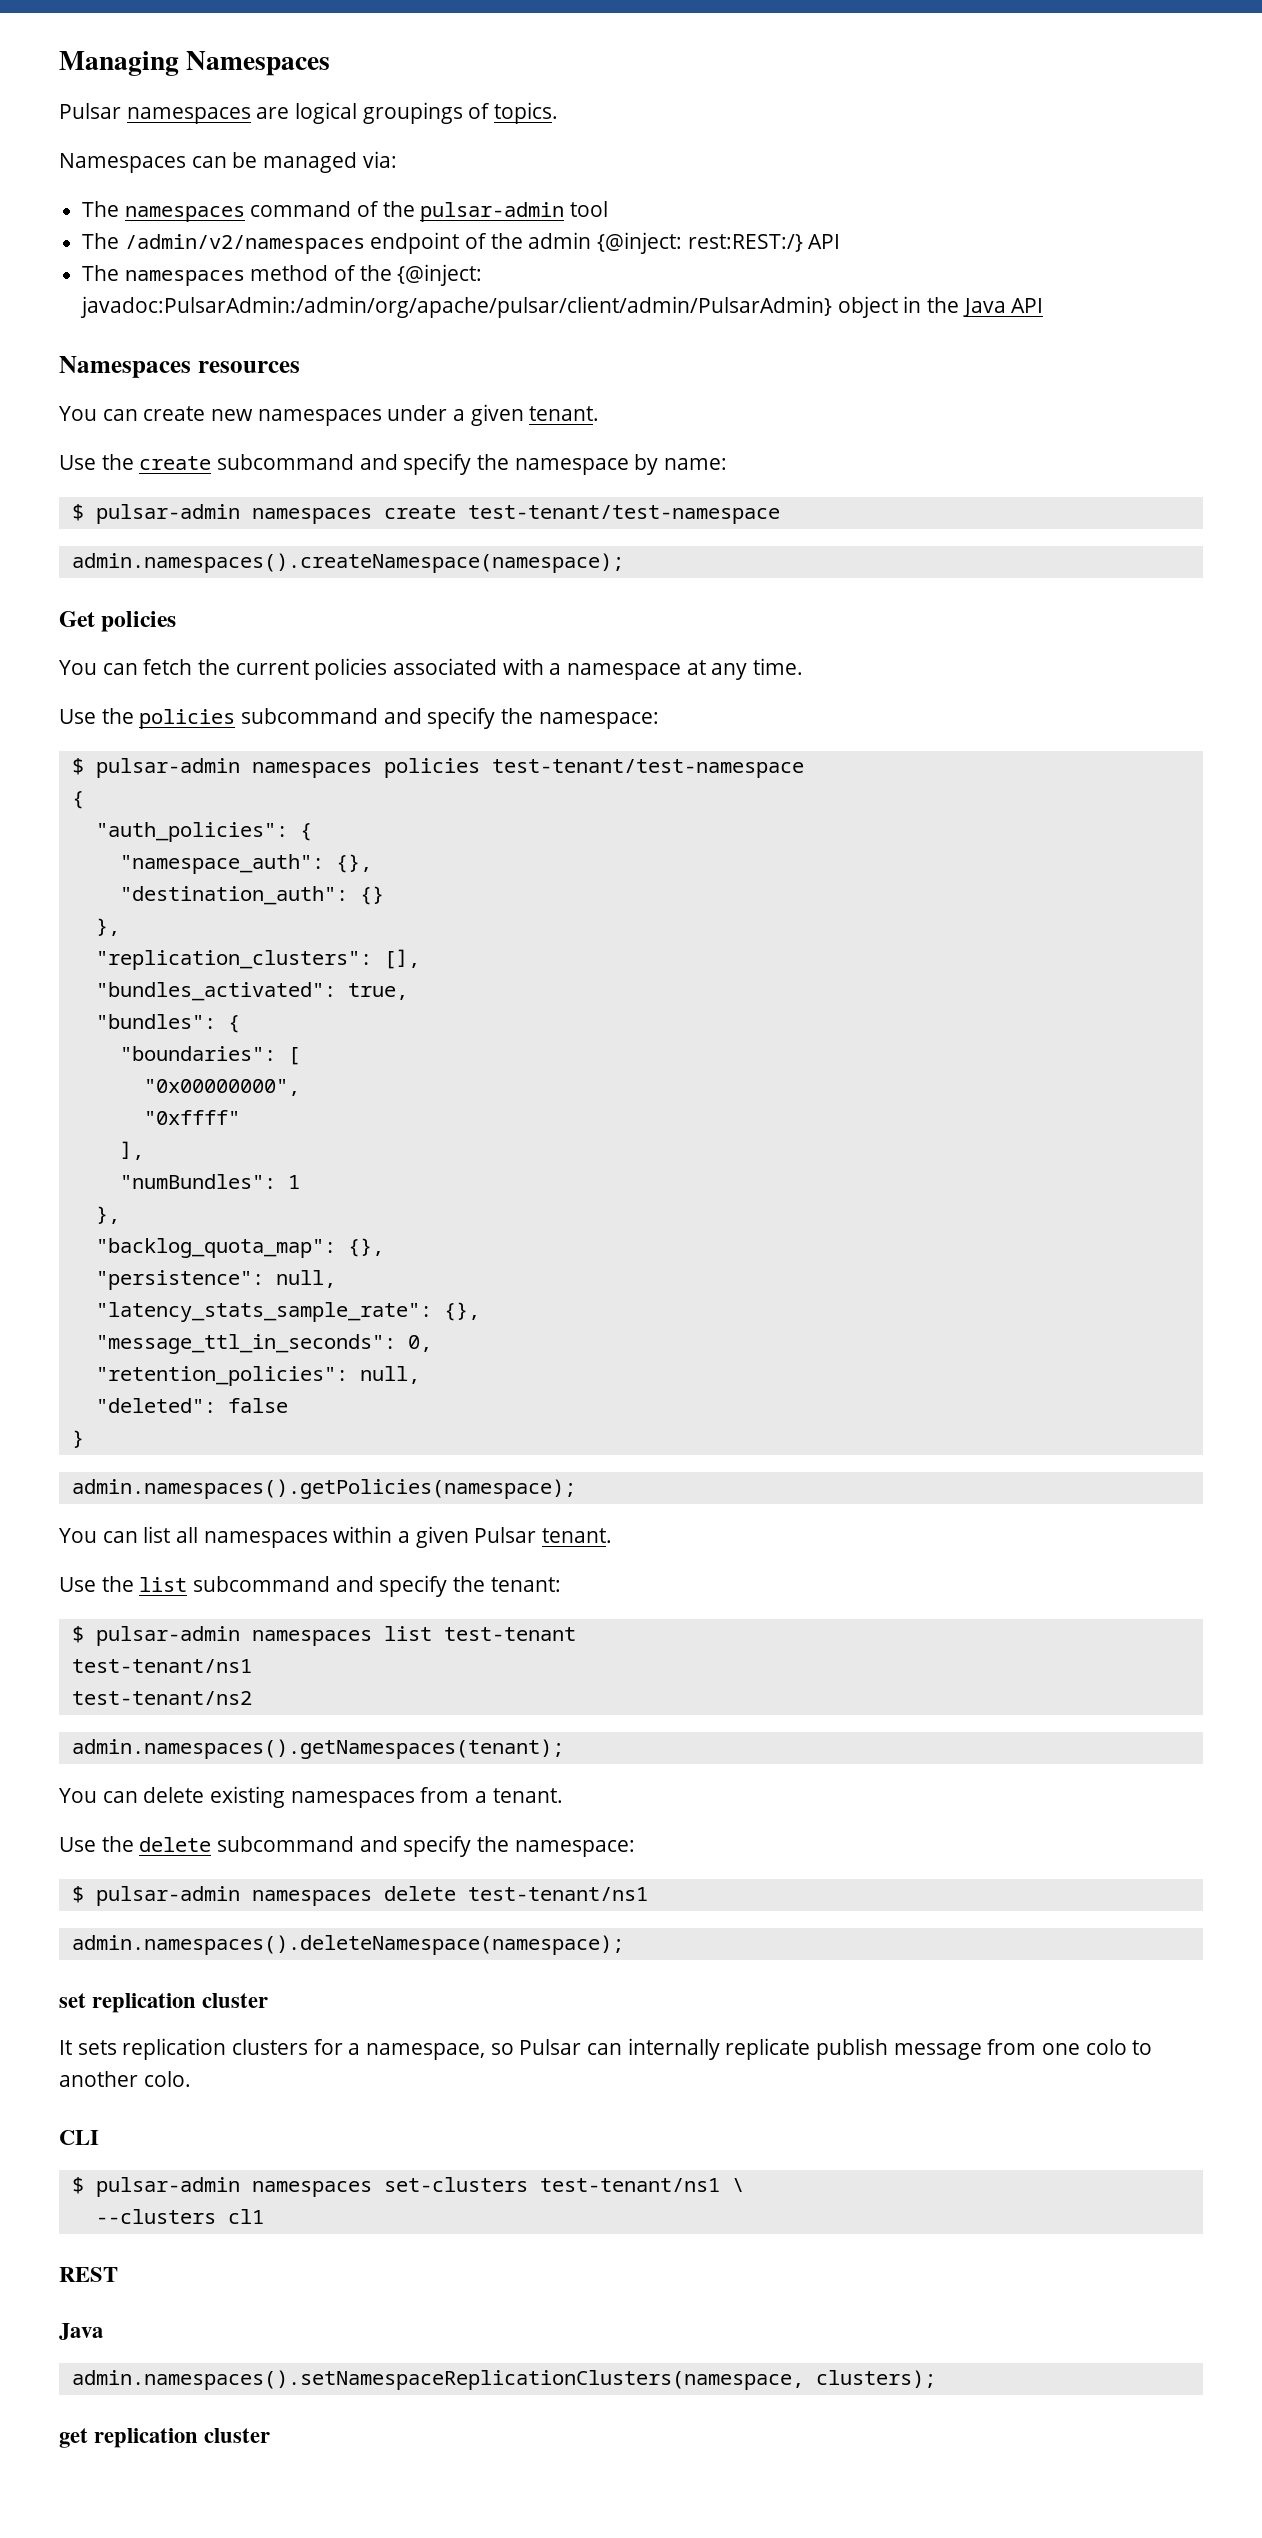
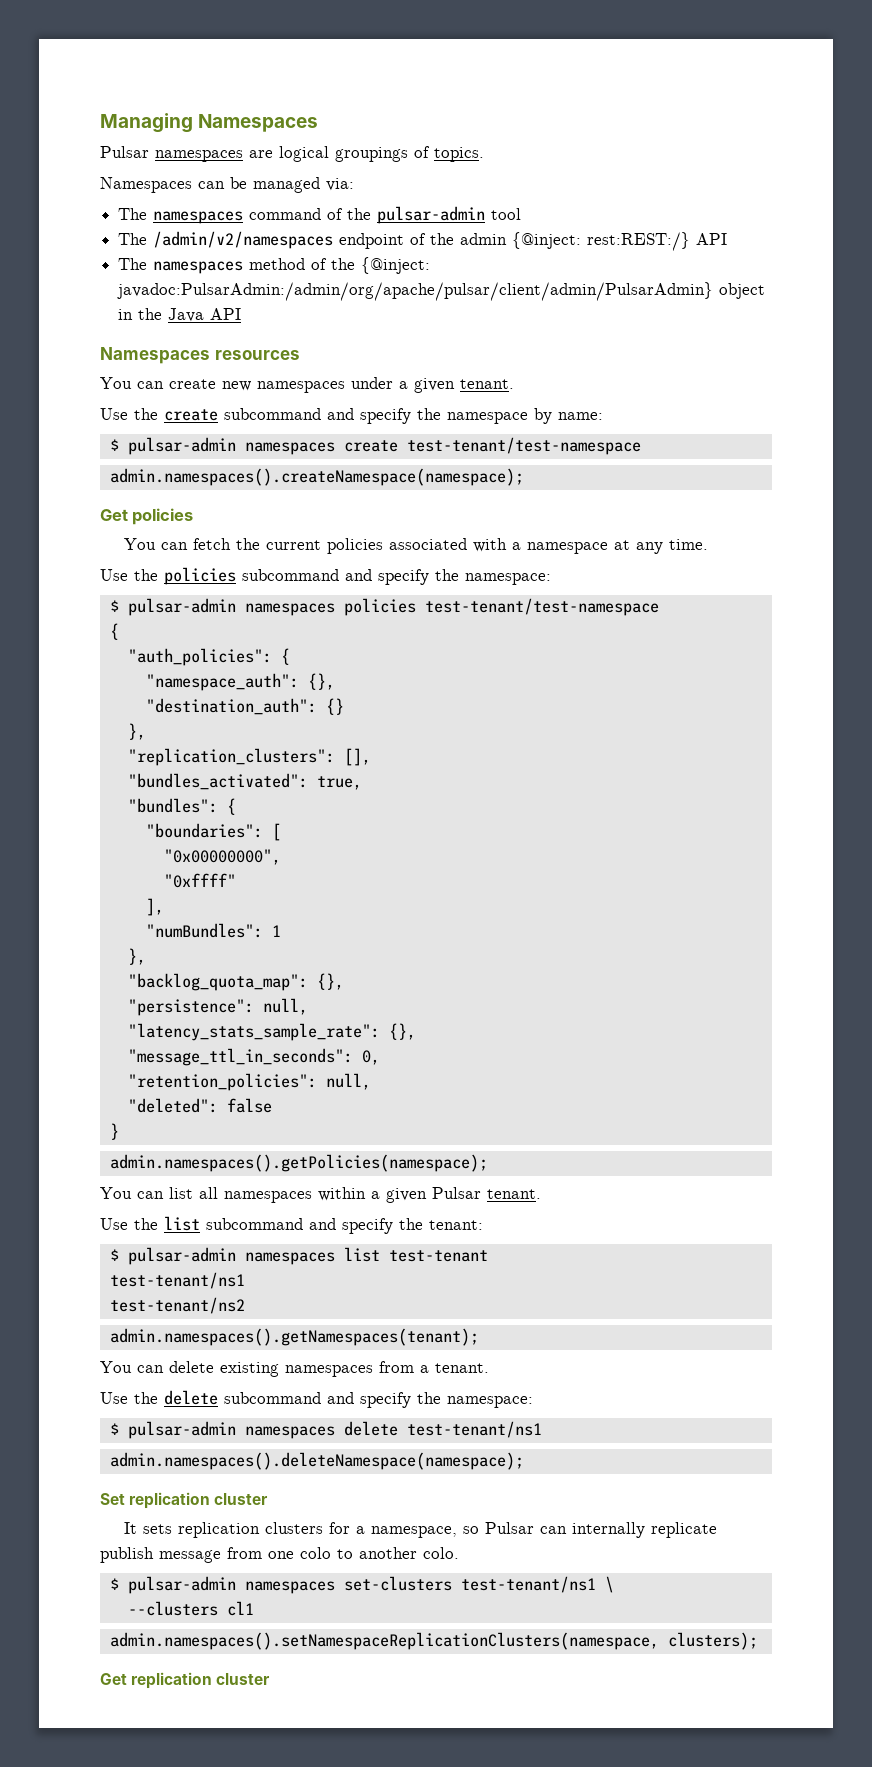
- set replication cluster
+ Set replication cluster
- CLI
- REST
- Java
- get replication cluster
+ Get replication cluster

